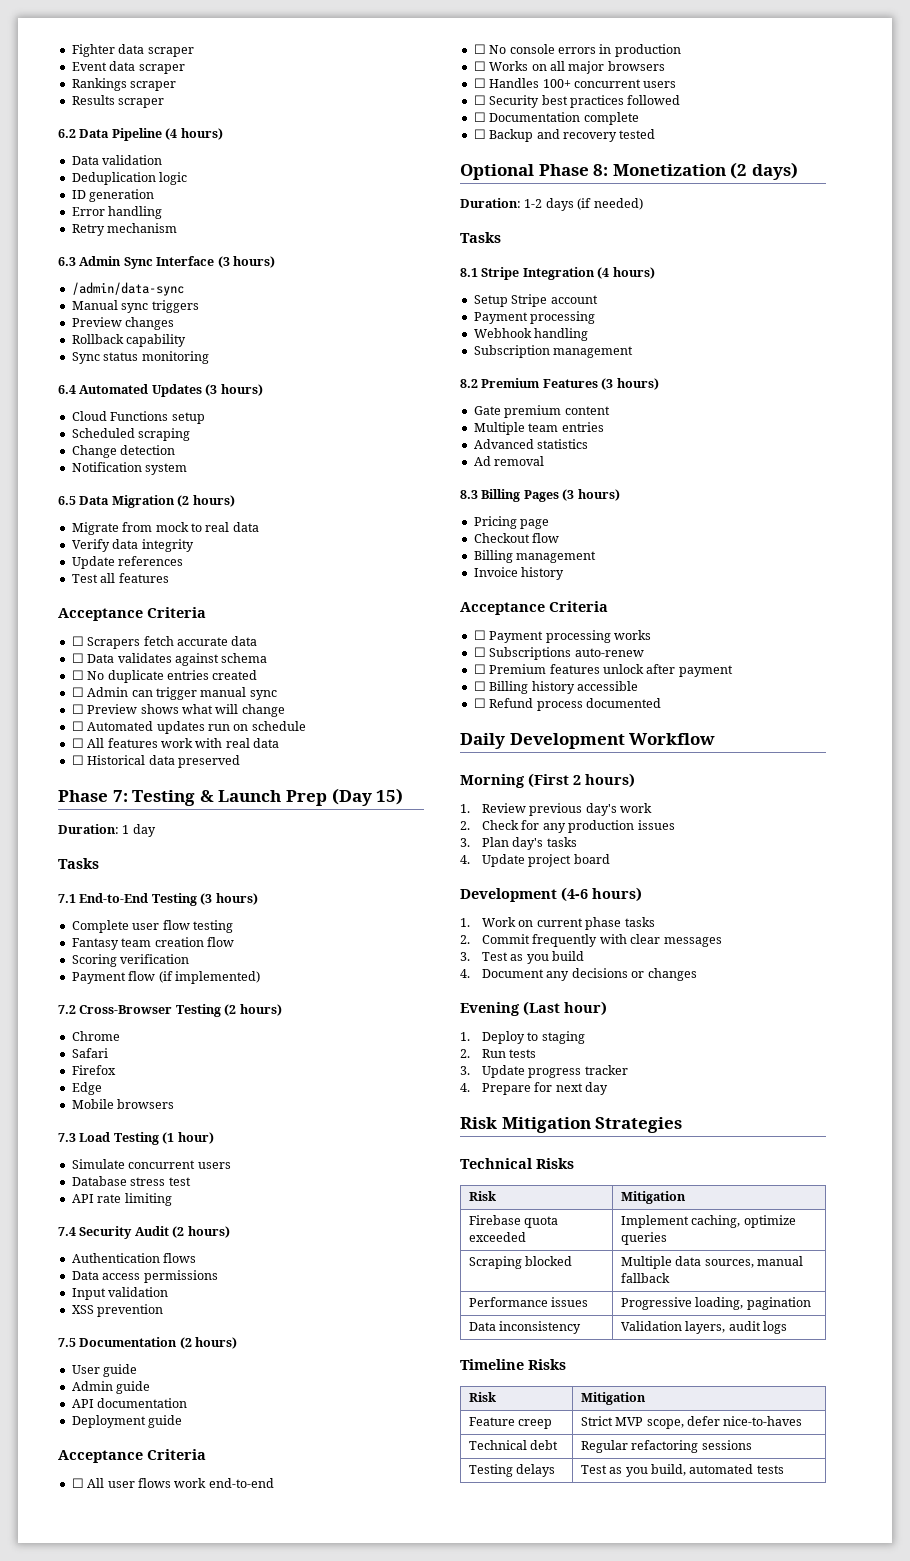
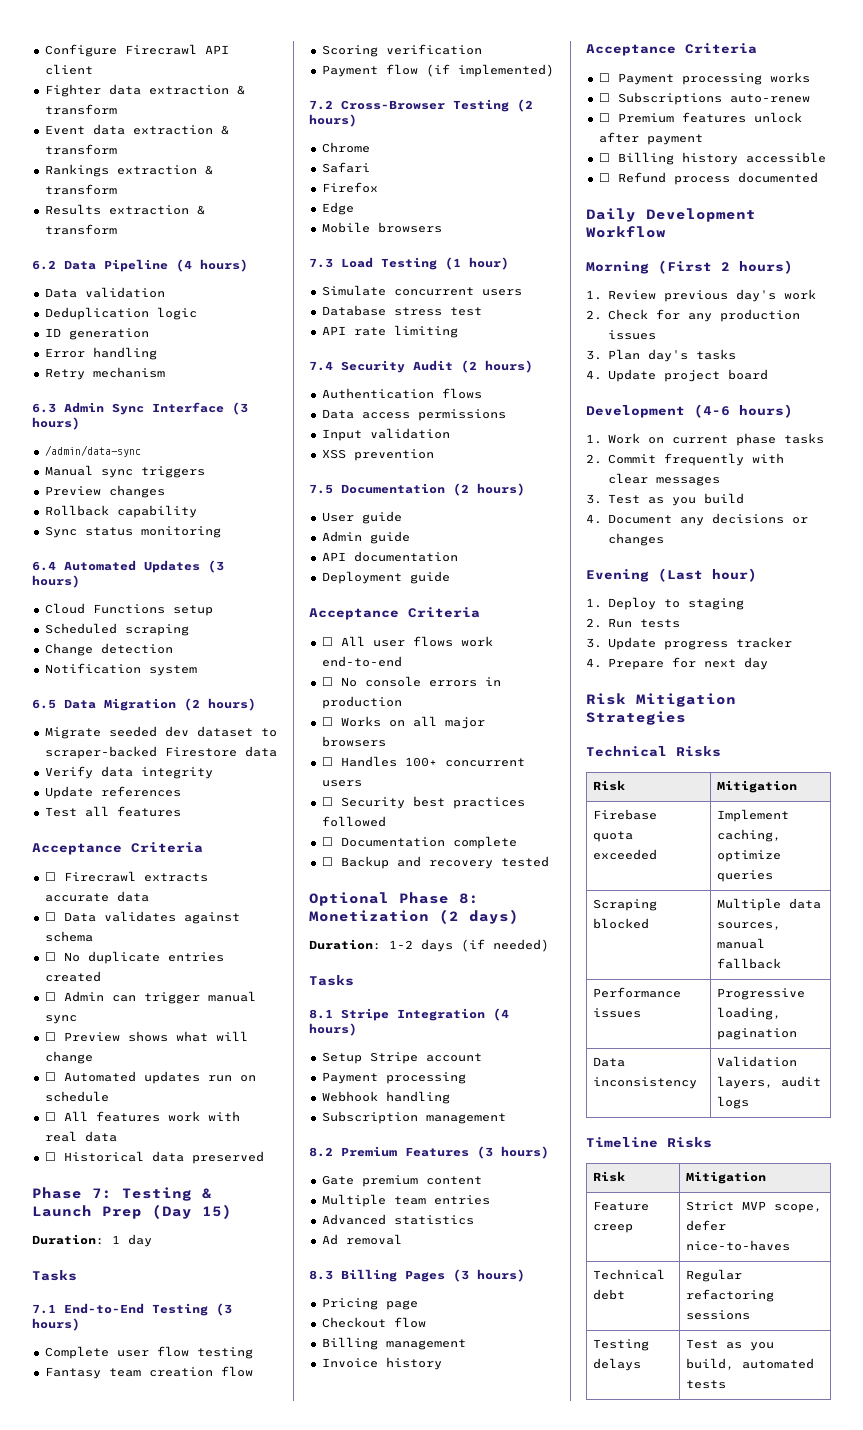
- Fighter data scraper
- Event data scraper
- Rankings scraper
- Results scraper
+ Configure Firecrawl API client
+ Fighter data extraction & transform
+ Event data extraction & transform
+ Rankings extraction & transform
+ Results extraction & transform
- Migrate from mock to real data
+ Migrate seeded dev dataset to scraper-backed Firestore data
- ☐ Scrapers fetch accurate data
+ ☐ Firecrawl extracts accurate data

